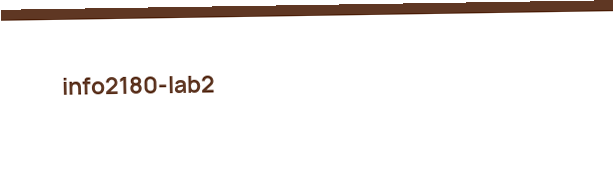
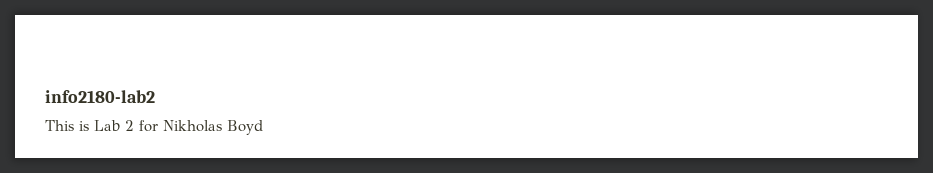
+ This is Lab 2 for Nikholas Boyd

